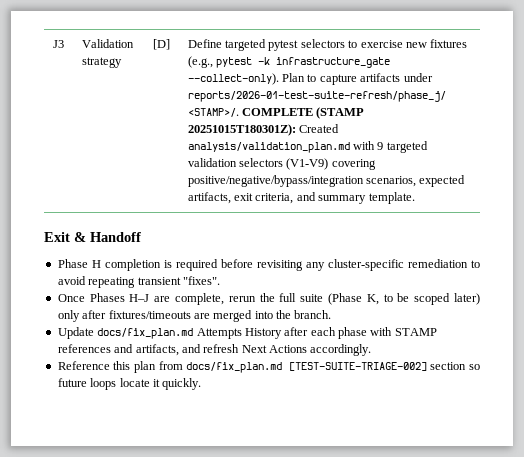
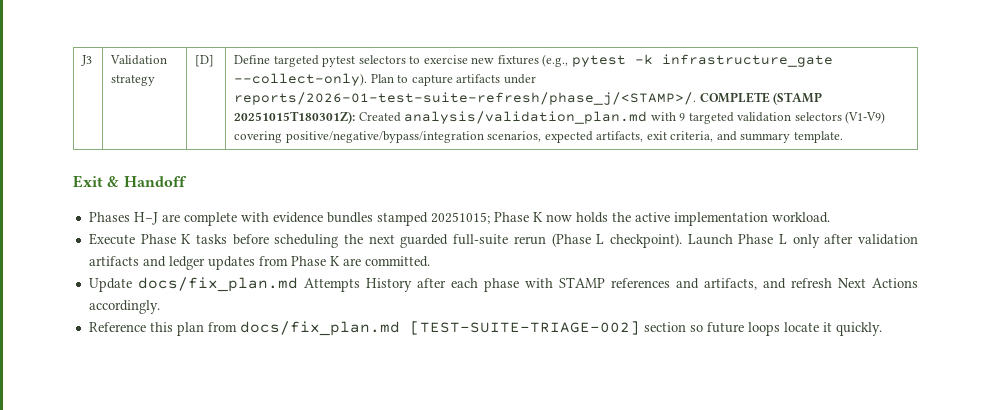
- Phase H completion is required before revisiting any cluster-specific remediation to avoid repeating transient "fixes".
- Once Phases H–J are complete, rerun the full suite (Phase K, to be scoped later) only after fixtures/timeouts are merged into the branch.
+ Phases H–J are complete with evidence bundles stamped 20251015; Phase K now holds the active implementation workload.
+ Execute Phase K tasks before scheduling the next guarded full-suite rerun (Phase L checkpoint). Launch Phase L only after validation artifacts and ledger updates from Phase K are committed.

